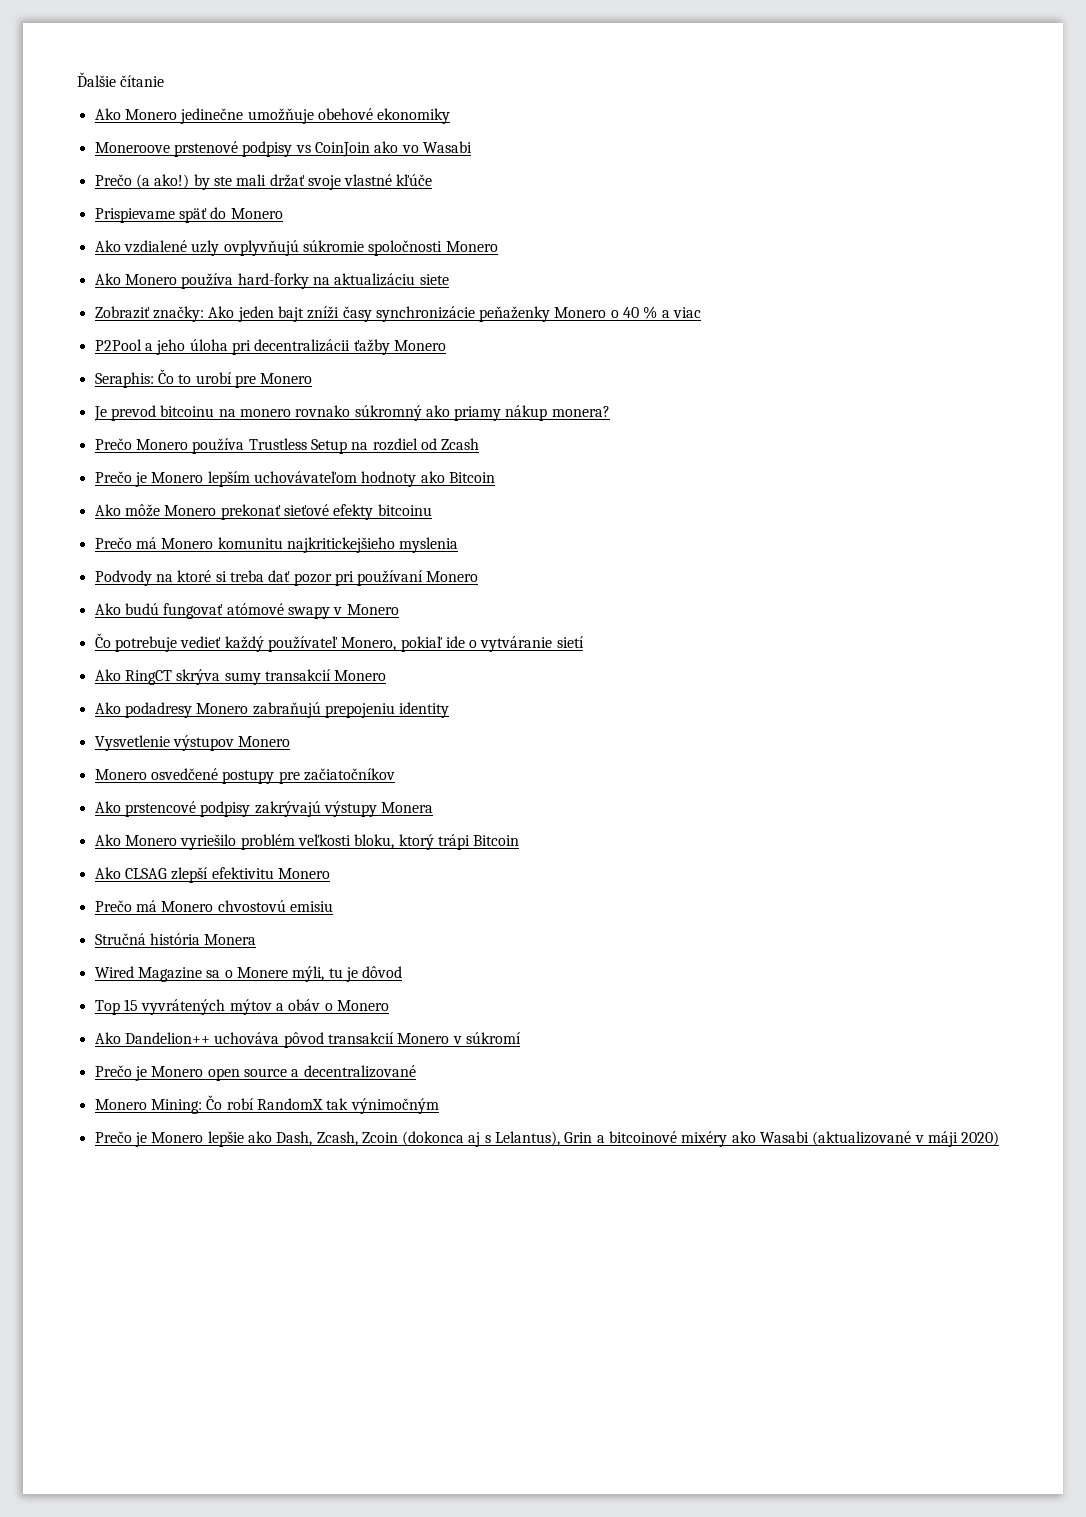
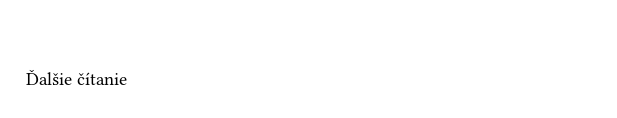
- Ako Monero jedinečne umožňuje obehové ekonomiky
- Moneroove prstenové podpisy vs CoinJoin ako vo Wasabi
- Prečo (a ako!) by ste mali držať svoje vlastné kľúče
- Prispievame späť do Monero
- Ako vzdialené uzly ovplyvňujú súkromie spoločnosti Monero
- Ako Monero používa hard-forky na aktualizáciu siete
- Zobraziť značky: Ako jeden bajt zníži časy synchronizácie peňaženky Monero o 40 % a viac
- P2Pool a jeho úloha pri decentralizácii ťažby Monero
- Seraphis: Čo to urobí pre Monero
- Je prevod bitcoinu na monero rovnako súkromný ako priamy nákup monera?
- Prečo Monero používa Trustless Setup na rozdiel od Zcash
- Prečo je Monero lepším uchovávateľom hodnoty ako Bitcoin
- Ako môže Monero prekonať sieťové efekty bitcoinu
- Prečo má Monero komunitu najkritickejšieho myslenia
- Podvody na ktoré si treba dať pozor pri používaní Monero
- Ako budú fungovať atómové swapy v Monero
- Čo potrebuje vedieť každý používateľ Monero, pokiaľ ide o vytváranie sietí
- Ako RingCT skrýva sumy transakcií Monero
- Ako podadresy Monero zabraňujú prepojeniu identity
- Vysvetlenie výstupov Monero
- Monero osvedčené postupy pre začiatočníkov
- Ako prstencové podpisy zakrývajú výstupy Monera
- Ako Monero vyriešilo problém veľkosti bloku, ktorý trápi Bitcoin
- Ako CLSAG zlepší efektivitu Monero
- Prečo má Monero chvostovú emisiu
- Stručná história Monera
- Wired Magazine sa o Monere mýli, tu je dôvod
- Top 15 vyvrátených mýtov a obáv o Monero
- Ako Dandelion++ uchováva pôvod transakcií Monero v súkromí
- Prečo je Monero open source a decentralizované
- Monero Mining: Čo robí RandomX tak výnimočným
- Prečo je Monero lepšie ako Dash, Zcash, Zcoin (dokonca aj s Lelantus), Grin a bitcoinové mixéry ako Wasabi (aktualizované v máji 2020)

